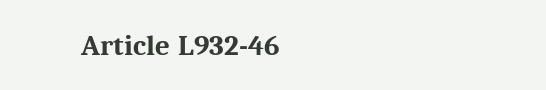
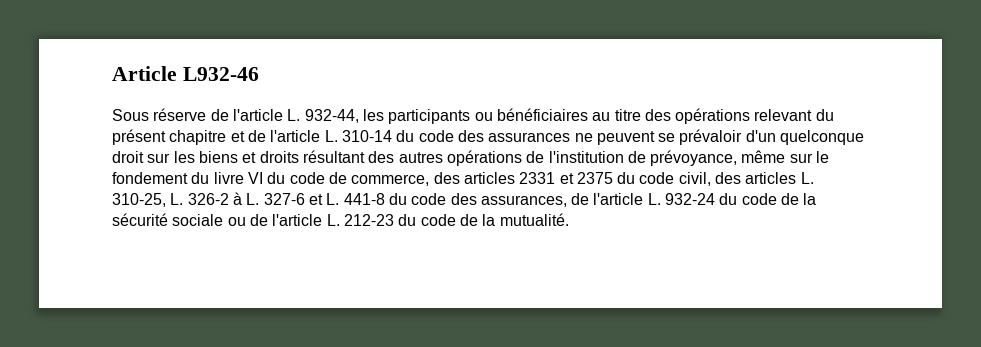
+ Sous réserve de l'article L. 932-44, les participants ou bénéficiaires au titre des opérations relevant du présent chapitre et de l'article L. 310-14 du code des assurances ne peuvent se prévaloir d'un quelconque droit sur les biens et droits résultant des autres opérations de l'institution de prévoyance, même sur le fondement du livre VI du code de commerce, des articles 2331 et 2375 du code civil, des articles L. 310-25, L. 326-2 à L. 327-6 et L. 441-8 du code des assurances, de l'article L. 932-24 du code de la sécurité sociale ou de l'article L. 212-23 du code de la mutualité.

